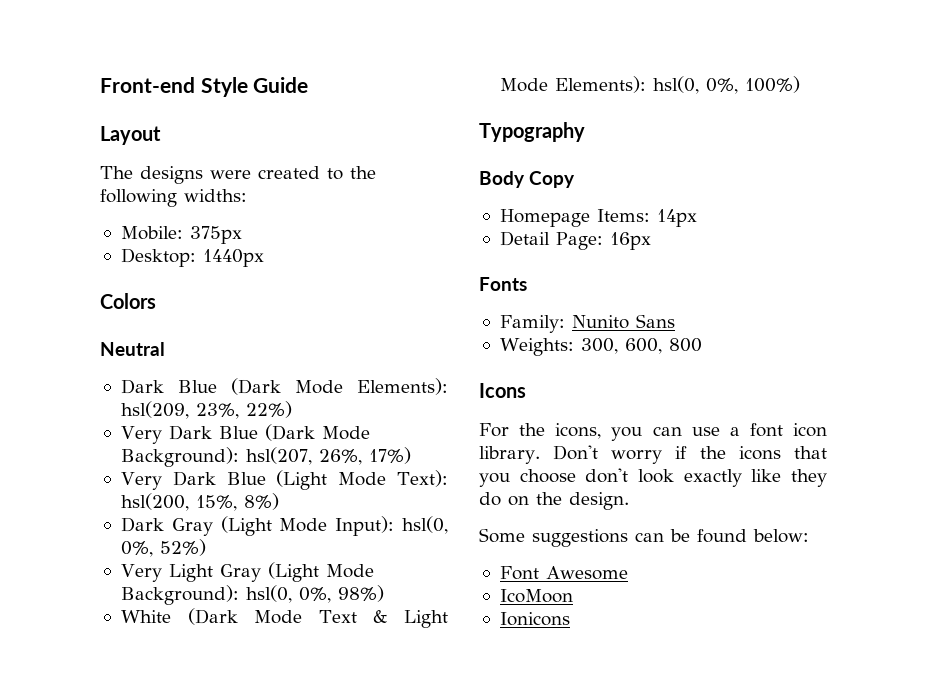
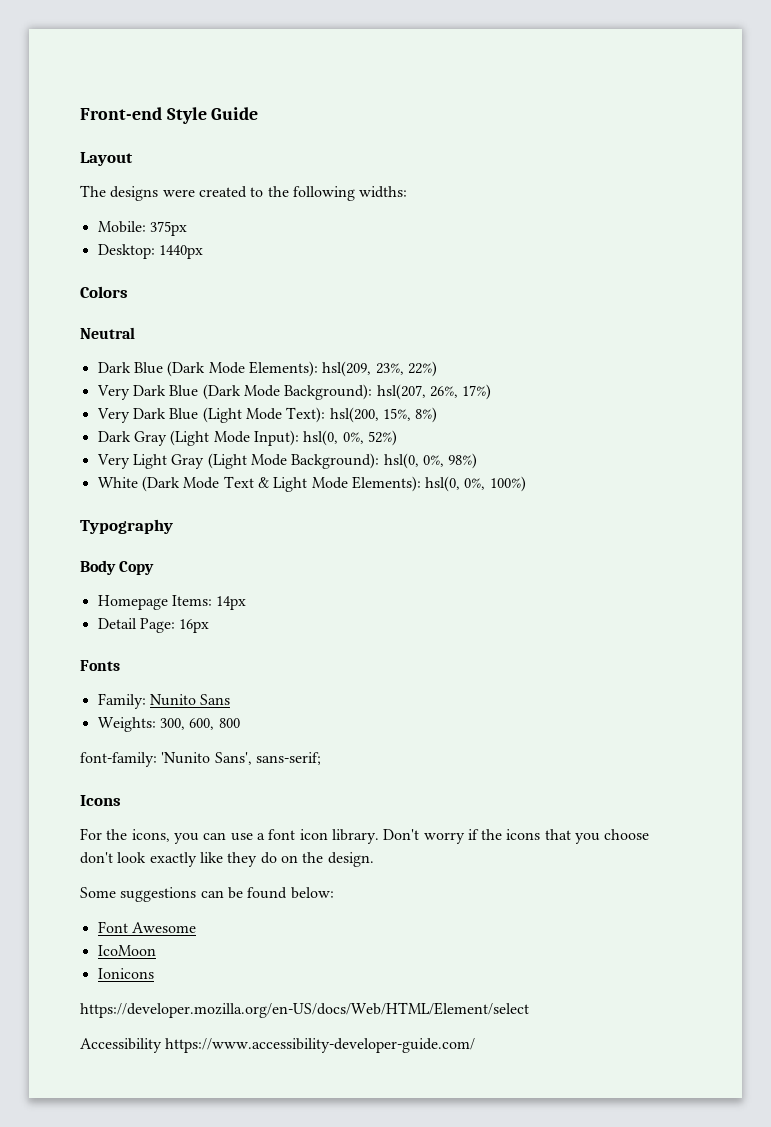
+ font-family: 'Nunito Sans', sans-serif;
+ https://developer.mozilla.org/en-US/docs/Web/HTML/Element/select
+ Accessibility https://www.accessibility-developer-guide.com/

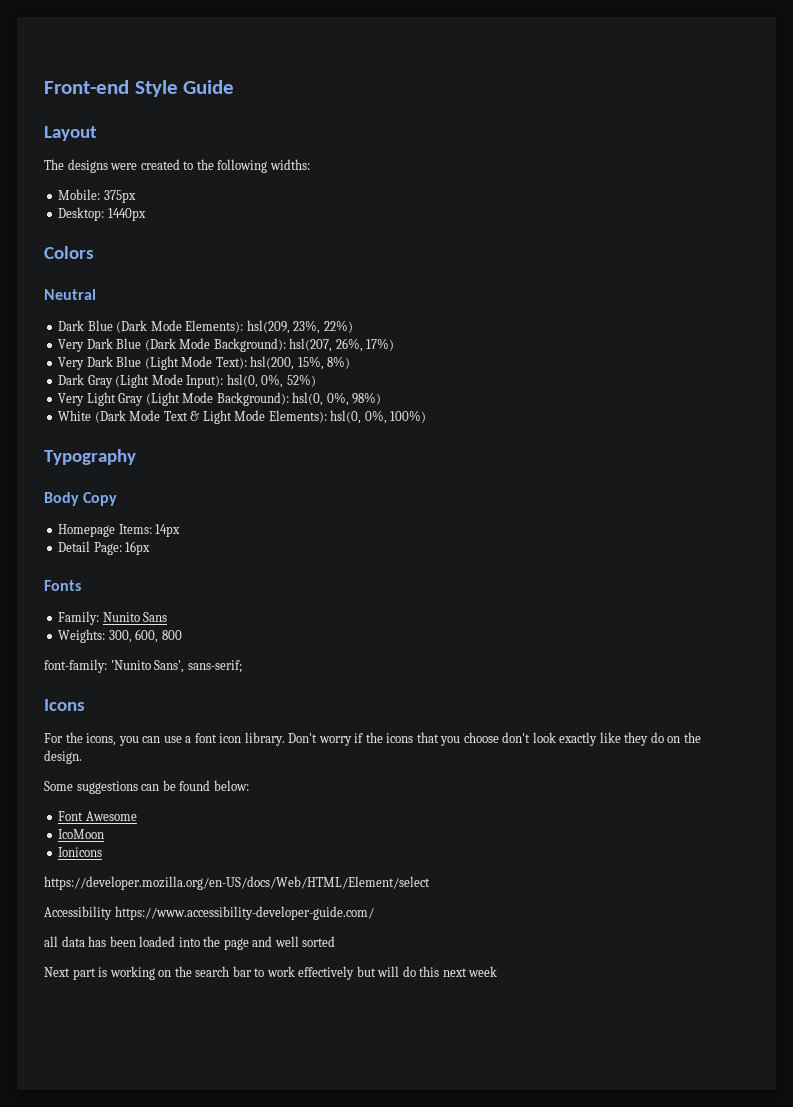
+ all data has been loaded into the page and well sorted
+ Next part is working on the search bar to work effectively but will do this next week

